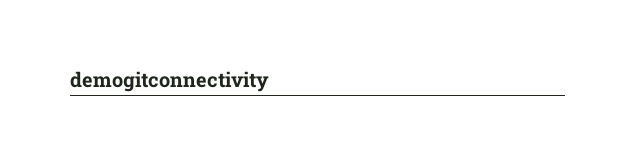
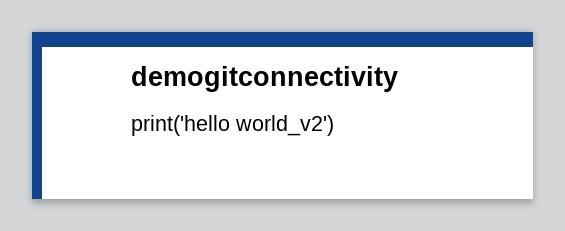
+ print('hello world_v2')

